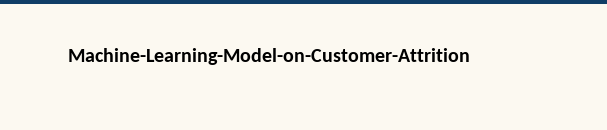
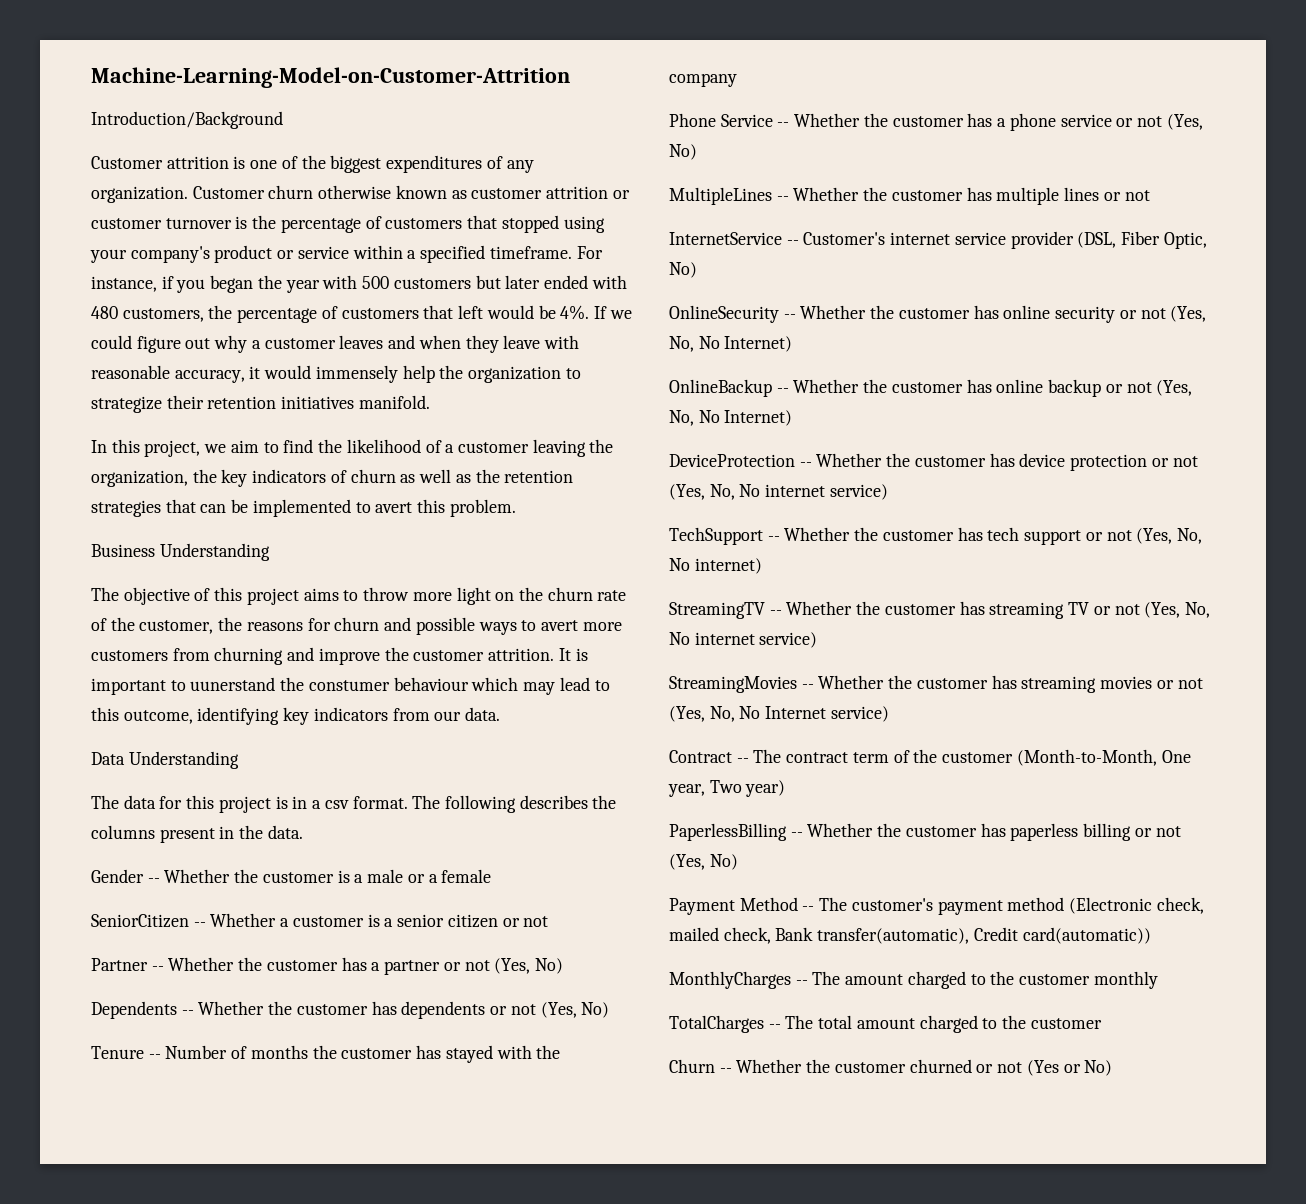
+ Introduction/Background
+ Customer attrition is one of the biggest expenditures of any organization. Customer churn otherwise known as customer attrition or customer turnover is the percentage of customers that stopped using your company's product or service within a specified timeframe. For instance, if you began the year with 500 customers but later ended with 480 customers, the percentage of customers that left would be 4%. If we could figure out why a customer leaves and when they leave with reasonable accuracy, it would immensely help the organization to strategize their retention initiatives manifold.
+ In this project, we aim to find the likelihood of a customer leaving the organization, the key indicators of churn as well as the retention strategies that can be implemented to avert this problem.
+ Business Understanding
+ The objective of this project aims to throw more light on the churn rate of the customer, the reasons for churn and possible ways to avert more customers from churning and improve the customer attrition. It is important to uunerstand the constumer behaviour which may lead to this outcome, identifying key indicators from our data.
+ Data Understanding
+ The data for this project is in a csv format. The following describes the columns present in the data.
+ Gender -- Whether the customer is a male or a female
+ SeniorCitizen -- Whether a customer is a senior citizen or not
+ Partner -- Whether the customer has a partner or not (Yes, No)
+ Dependents -- Whether the customer has dependents or not (Yes, No)
+ Tenure -- Number of months the customer has stayed with the company
+ Phone Service -- Whether the customer has a phone service or not (Yes, No)
+ MultipleLines -- Whether the customer has multiple lines or not
+ InternetService -- Customer's internet service provider (DSL, Fiber Optic, No)
+ OnlineSecurity -- Whether the customer has online security or not (Yes, No, No Internet)
+ OnlineBackup -- Whether the customer has online backup or not (Yes, No, No Internet)
+ DeviceProtection -- Whether the customer has device protection or not (Yes, No, No internet service)
+ TechSupport -- Whether the customer has tech support or not (Yes, No, No internet)
+ StreamingTV -- Whether the customer has streaming TV or not (Yes, No, No internet service)
+ StreamingMovies -- Whether the customer has streaming movies or not (Yes, No, No Internet service)
+ Contract -- The contract term of the customer (Month-to-Month, One year, Two year)
+ PaperlessBilling -- Whether the customer has paperless billing or not (Yes, No)
+ Payment Method -- The customer's payment method (Electronic check, mailed check, Bank transfer(automatic), Credit card(automatic))
+ MonthlyCharges -- The amount charged to the customer monthly
+ TotalCharges -- The total amount charged to the customer
+ Churn -- Whether the customer churned or not (Yes or No)

